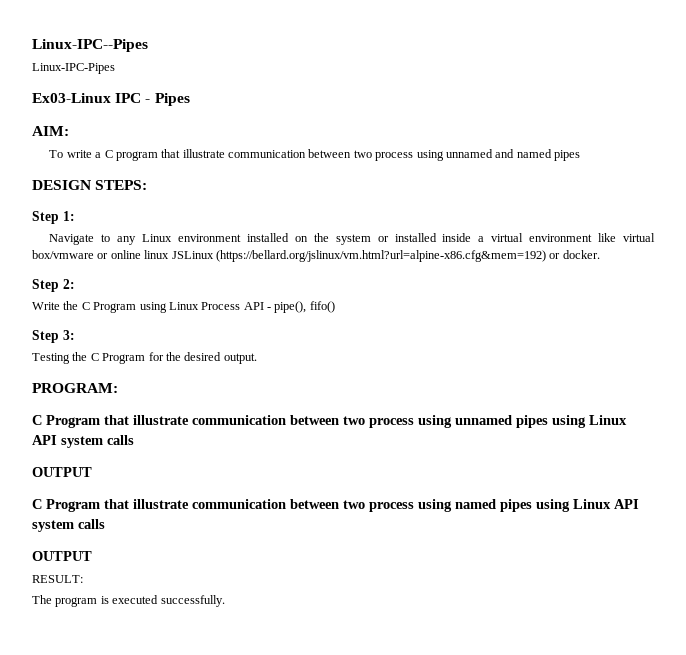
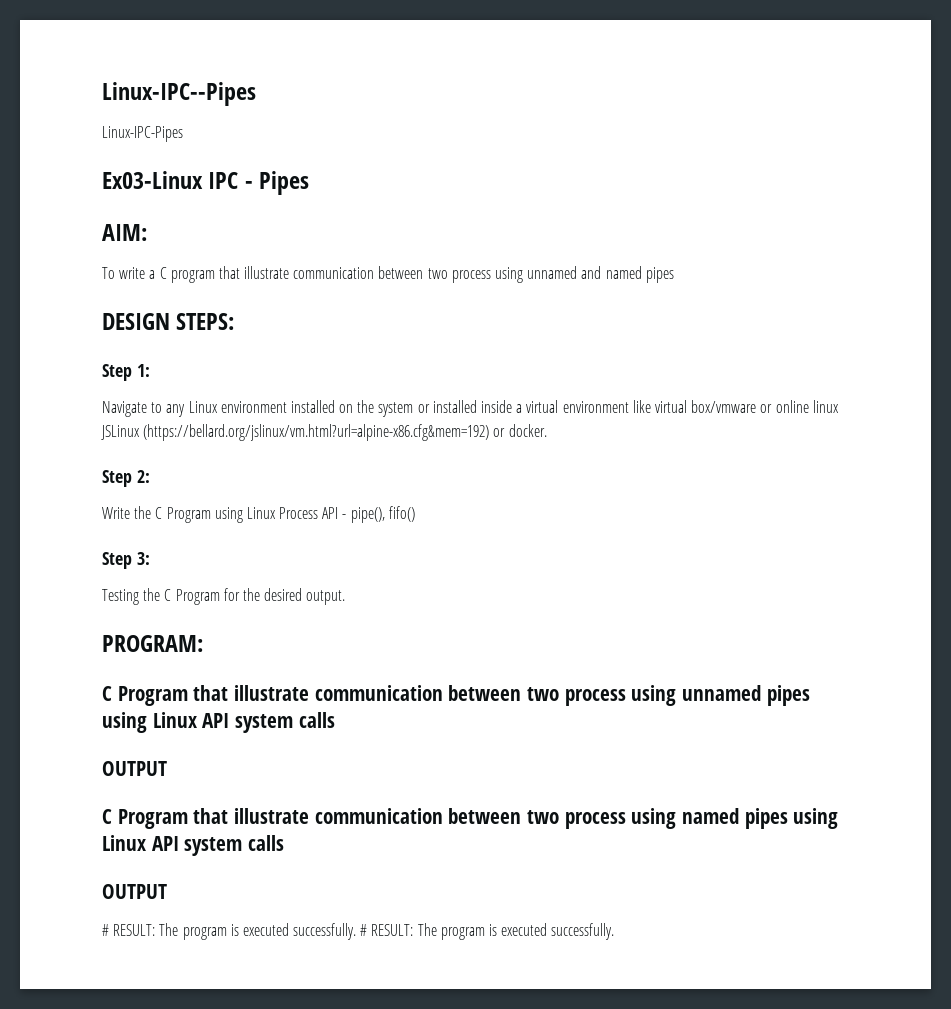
- RESULT:
- The program is executed successfully.
+ # RESULT: The program is executed successfully. # RESULT: The program is executed successfully.

